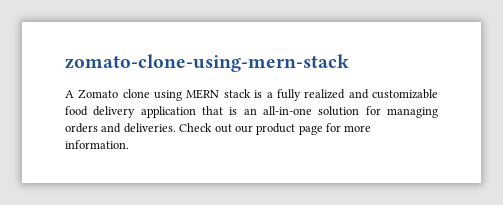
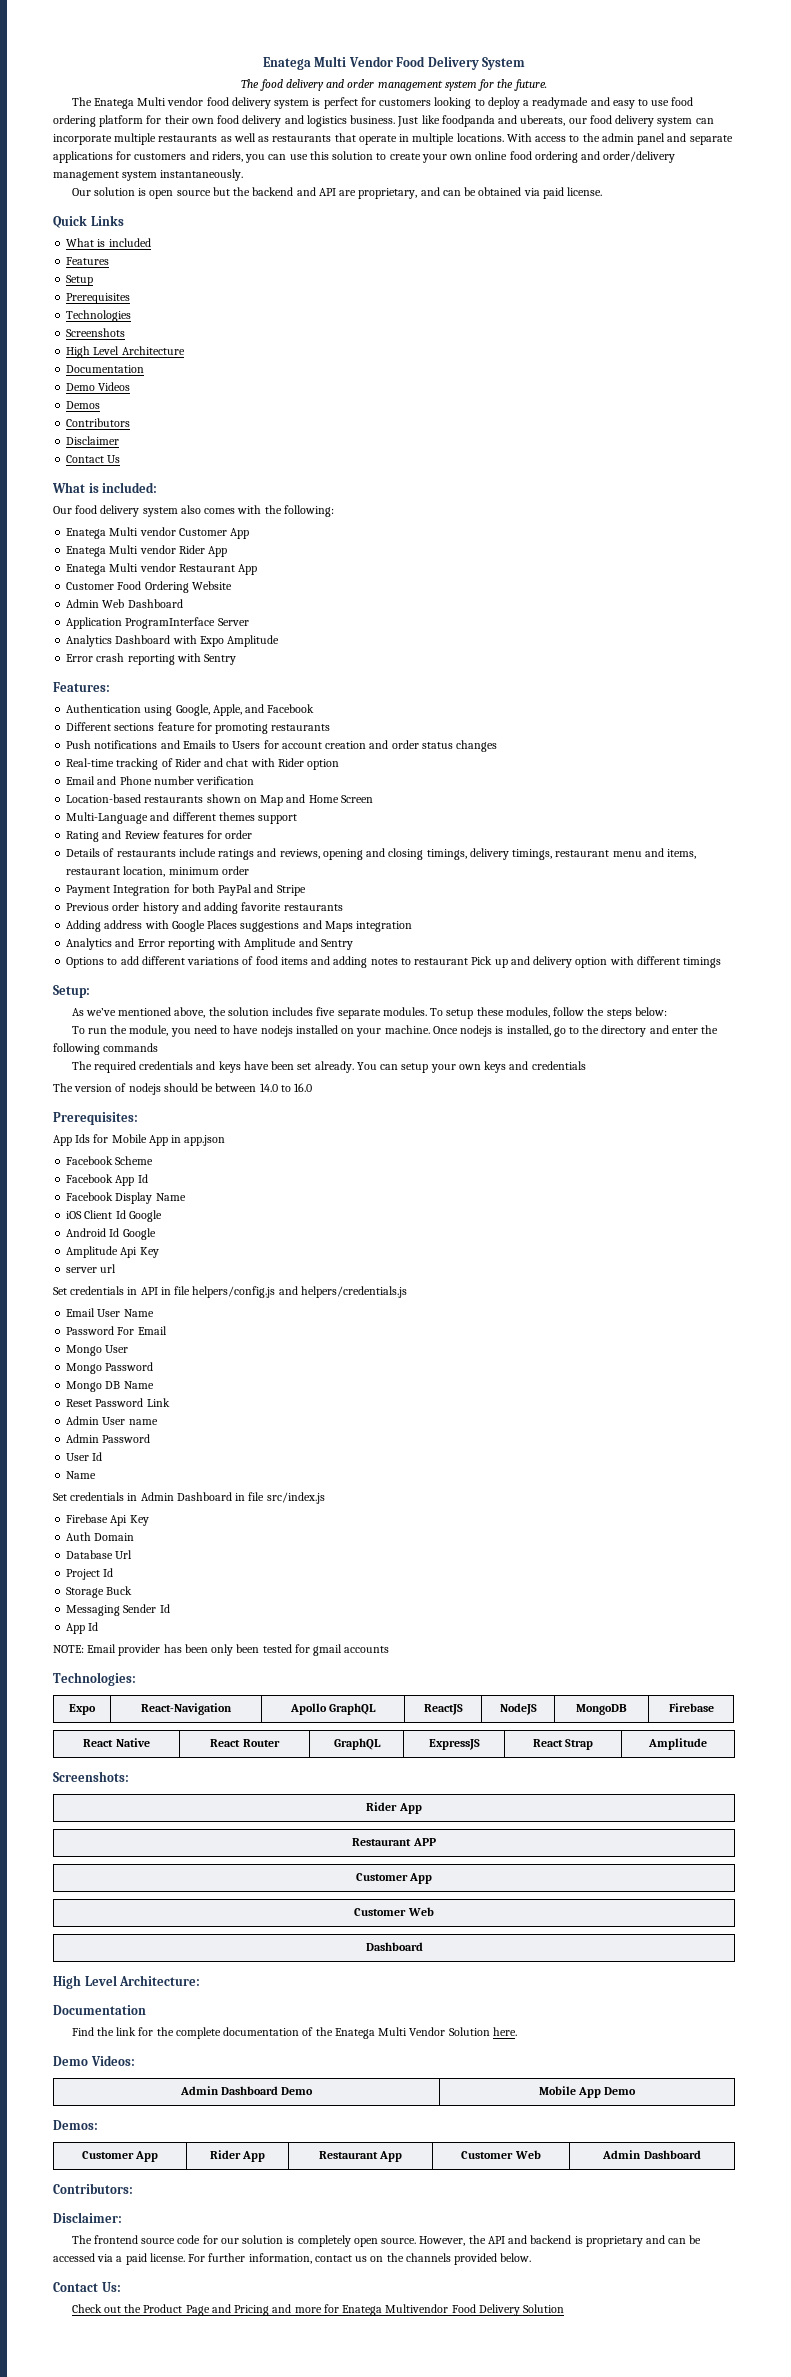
- zomato-clone-using-mern-stack
- A Zomato clone using MERN stack is a fully realized and customizable food delivery application that is an all-in-one solution for managing orders and deliveries. Check out our product page for more information.
+ Enatega Multi Vendor Food Delivery System
+ The food delivery and order management system for the future.
+ The Enatega Multi vendor food delivery system is perfect for customers looking to deploy a readymade and easy to use food ordering platform for their own food delivery and logistics business. Just like foodpanda and ubereats, our food delivery system can incorporate multiple restaurants as well as restaurants that operate in multiple locations. With access to the admin panel and separate applications for customers and riders, you can use this solution to create your own online food ordering and order/delivery management system instantaneously.
+ Our solution is open source but the backend and API are proprietary, and can be obtained via paid license.
+ Quick Links
+ What is included
+ Features
+ Setup
+ Prerequisites
+ Technologies
+ Screenshots
+ High Level Architecture
+ Documentation
+ Demo Videos
+ Demos
+ Contributors
+ Disclaimer
+ Contact Us
+ What is included:
+ Our food delivery system also comes with the following:
+ Enatega Multi vendor Customer App
+ Enatega Multi vendor Rider App
+ Enatega Multi vendor Restaurant App
+ Customer Food Ordering Website
+ Admin Web Dashboard
+ Application ProgramInterface Server
+ Analytics Dashboard with Expo Amplitude
+ Error crash reporting with Sentry
+ Features:
+ Authentication using Google, Apple, and Facebook
+ Different sections feature for promoting restaurants
+ Push notifications and Emails to Users for account creation and order status changes
+ Real-time tracking of Rider and chat with Rider option
+ Email and Phone number verification
+ Location-based restaurants shown on Map and Home Screen
+ Multi-Language and different themes support
+ Rating and Review features for order
+ Details of restaurants include ratings and reviews, opening and closing timings, delivery timings, restaurant menu and items, restaurant location, minimum order
+ Payment Integration for both PayPal and Stripe
+ Previous order history and adding favorite restaurants
+ Adding address with Google Places suggestions and Maps integration
+ Analytics and Error reporting with Amplitude and Sentry
+ Options to add different variations of food items and adding notes to restaurant Pick up and delivery option with different timings
+ Setup:
+ As we’ve mentioned above, the solution includes five separate modules. To setup these modules, follow the steps below:
+ To run the module, you need to have nodejs installed on your machine. Once nodejs is installed, go to the directory and enter the following commands
+ The required credentials and keys have been set already. You can setup your own keys and credentials
+ The version of nodejs should be between 14.0 to 16.0
+ Prerequisites:
+ App Ids for Mobile App in app.json
+ Facebook Scheme
+ Facebook App Id
+ Facebook Display Name
+ iOS Client Id Google
+ Android Id Google
+ Amplitude Api Key
+ server url
+ Set credentials in API in file helpers/config.js and helpers/credentials.js
+ Email User Name
+ Password For Email
+ Mongo User
+ Mongo Password
+ Mongo DB Name
+ Reset Password Link
+ Admin User name
+ Admin Password
+ User Id
+ Name
+ Set credentials in Admin Dashboard in file src/index.js
+ Firebase Api Key
+ Auth Domain
+ Database Url
+ Project Id
+ Storage Buck
+ Messaging Sender Id
+ App Id
+ NOTE: Email provider has been only been tested for gmail accounts
+ Technologies:
+ Expo | React-Navigation | Apollo GraphQL | ReactJS | NodeJS | MongoDB | Firebase
+ React Native | React Router | GraphQL | ExpressJS | React Strap | Amplitude
+ Screenshots:
+ Rider App
+ Restaurant APP
+ Customer App
+ Customer Web
+ Dashboard
+ High Level Architecture:
+ Documentation
+ Find the link for the complete documentation of the Enatega Multi Vendor Solution here.
+ Demo Videos:
+ Admin Dashboard Demo | Mobile App Demo
+ Demos:
+ Customer App | Rider App | Restaurant App | Customer Web | Admin Dashboard
+ Contributors:
+ Disclaimer:
+ The frontend source code for our solution is completely open source. However, the API and backend is proprietary and can be accessed via a paid license. For further information, contact us on the channels provided below.
+ Contact Us:
+ Check out the Product Page and Pricing and more for Enatega Multivendor Food Delivery Solution

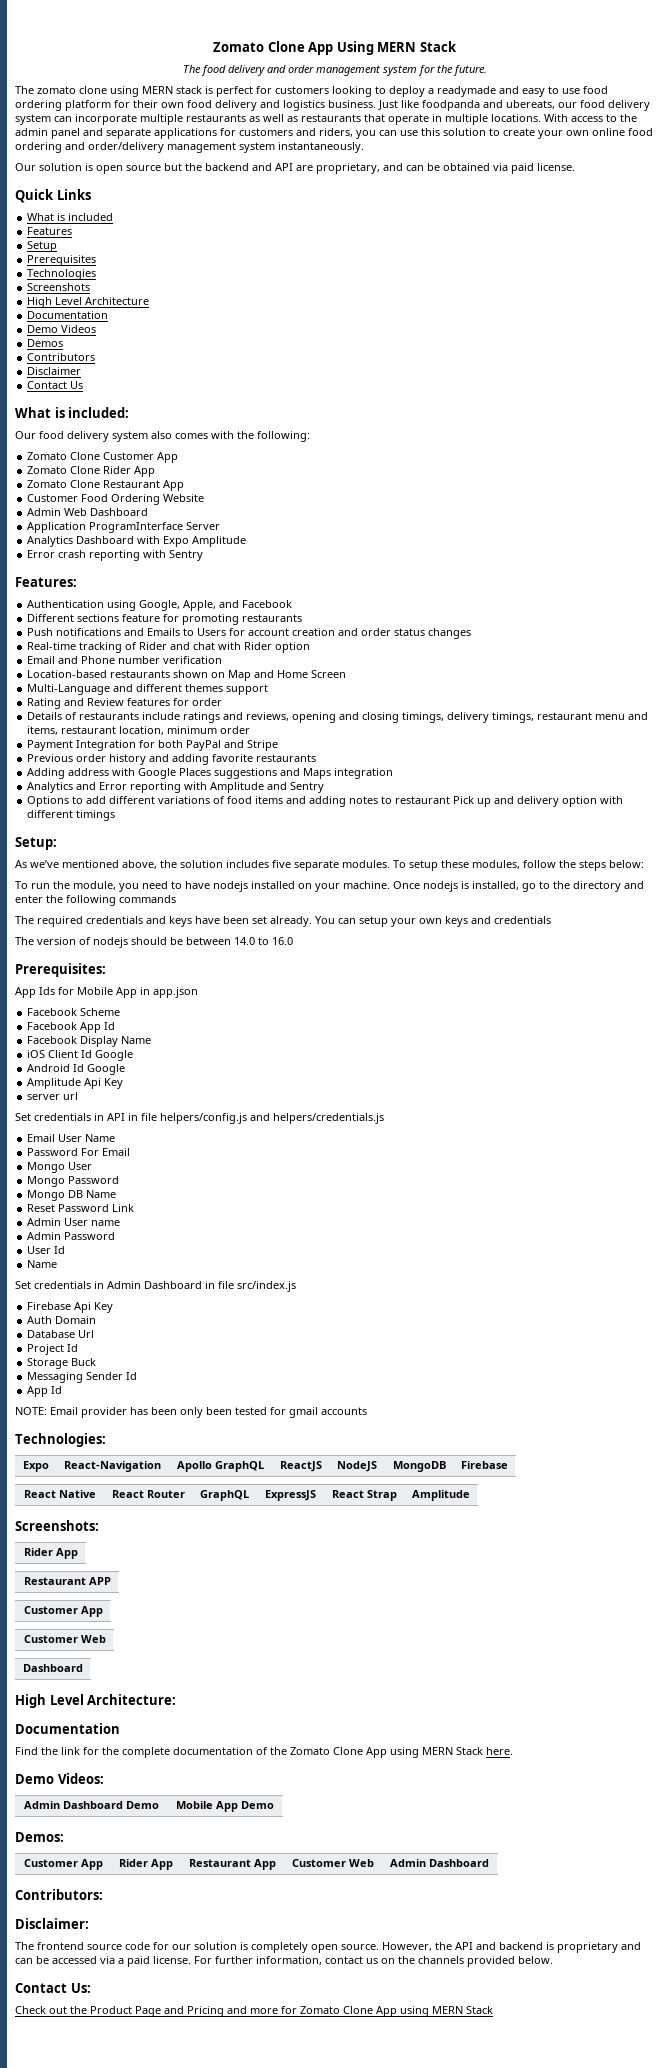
- Enatega Multi Vendor Food Delivery System
+ Zomato Clone App Using MERN Stack
- The Enatega Multi vendor food delivery system is perfect for customers looking to deploy a readymade and easy to use food ordering platform for their own food delivery and logistics business.
+ The zomato clone using MERN stack is perfect for customers looking to deploy a readymade and easy to use food ordering platform for their own food delivery and logistics business.
- Enatega Multi vendor Customer App
- Enatega Multi vendor Rider App
- Enatega Multi vendor Restaurant App
+ Zomato Clone Customer App
+ Zomato Clone Rider App
+ Zomato Clone Restaurant App
- Find the link for the complete documentation of the Enatega Multi Vendor Solution here.
+ Find the link for the complete documentation of the Zomato Clone App using MERN Stack here.
- Check out the Product Page and Pricing and more for Enatega Multivendor Food Delivery Solution
+ Check out the Product Page and Pricing and more for Zomato Clone App using MERN Stack

